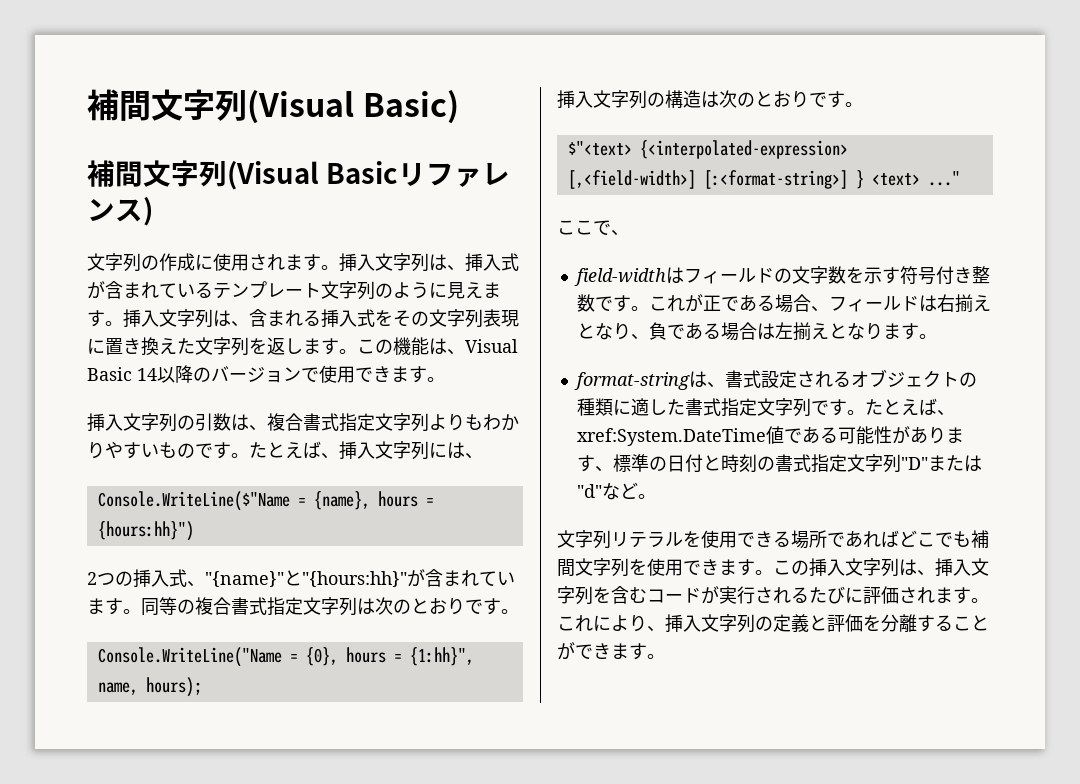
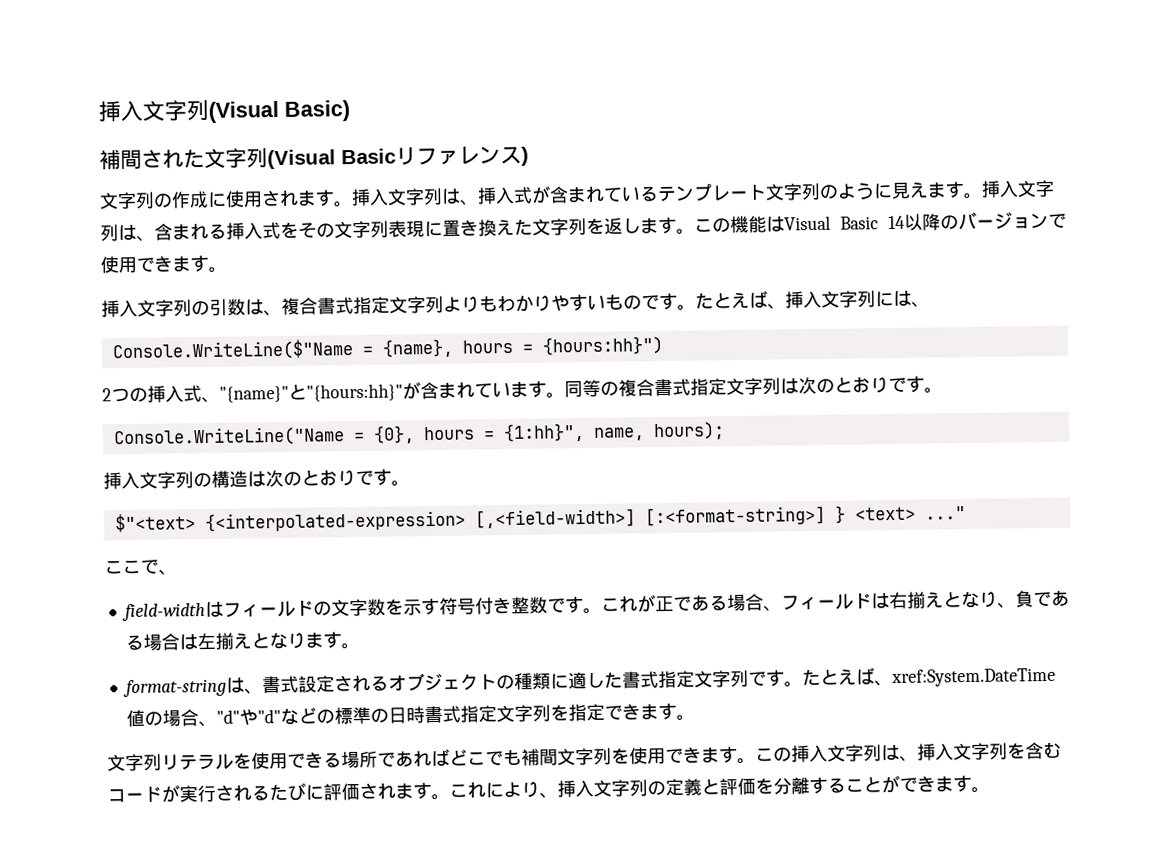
- 補間文字列(Visual Basic)
+ 挿入文字列(Visual Basic)
- 補間文字列(Visual Basicリファレンス)
+ 補間された文字列(Visual Basicリファレンス)
- この機能は、Visual Basic 14以降のバージョンで使用できます。
+ この機能はVisual Basic 14以降のバージョンで使用できます。
- たとえば、xref:System.DateTime値である可能性があります、標準の日付と時刻の書式指定文字列"D"または"d"など。
+ たとえば、xref:System.DateTime値の場合、"d"や"d"などの標準の日時書式指定文字列を指定できます。

